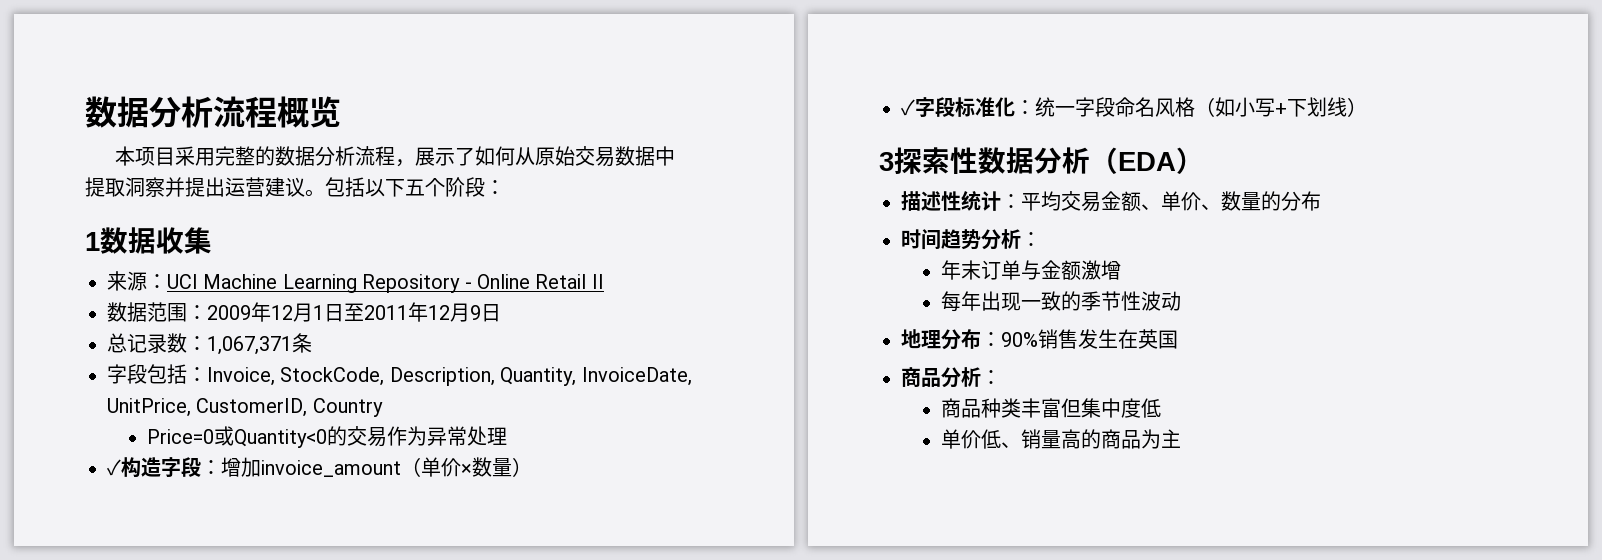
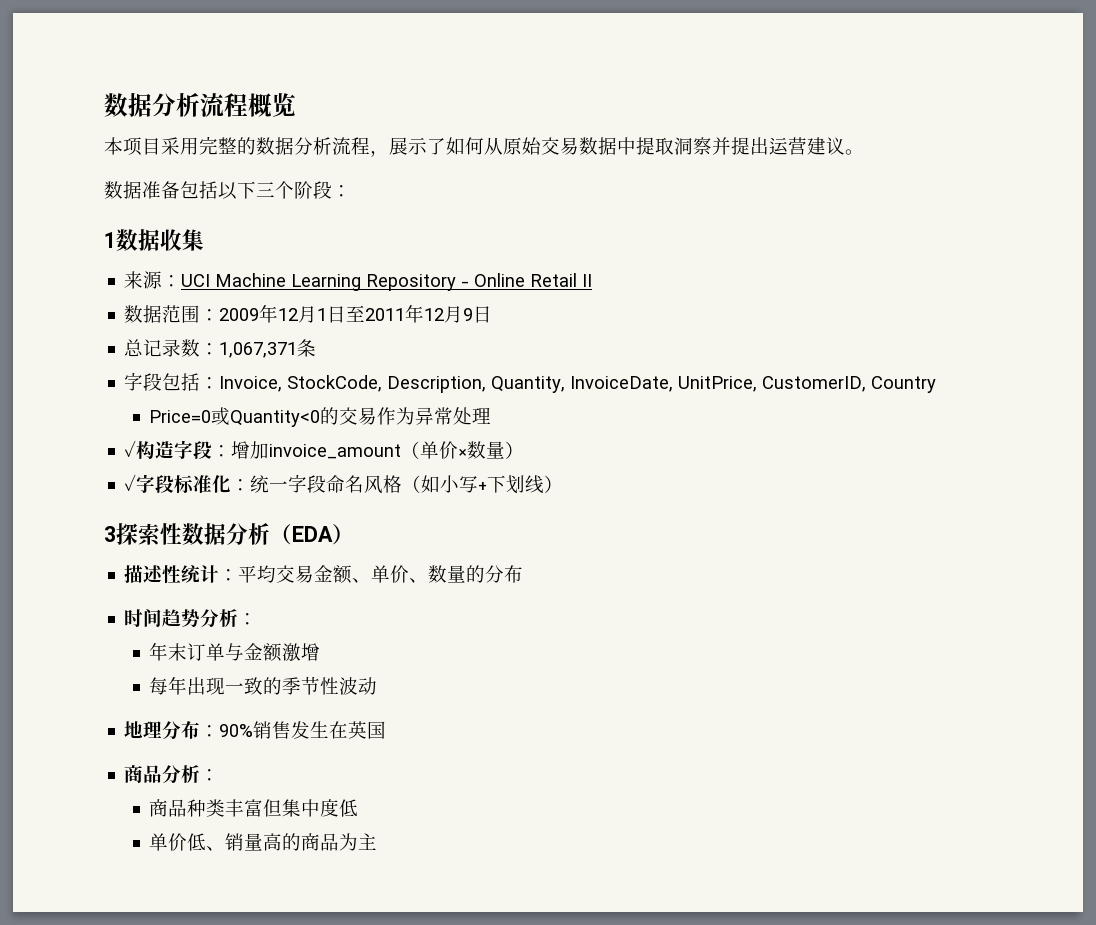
- 本项目采用完整的数据分析流程，展示了如何从原始交易数据中提取洞察并提出运营建议。包括以下五个阶段：
+ 本项目采用完整的数据分析流程，展示了如何从原始交易数据中提取洞察并提出运营建议。
+ 数据准备包括以下三个阶段：

